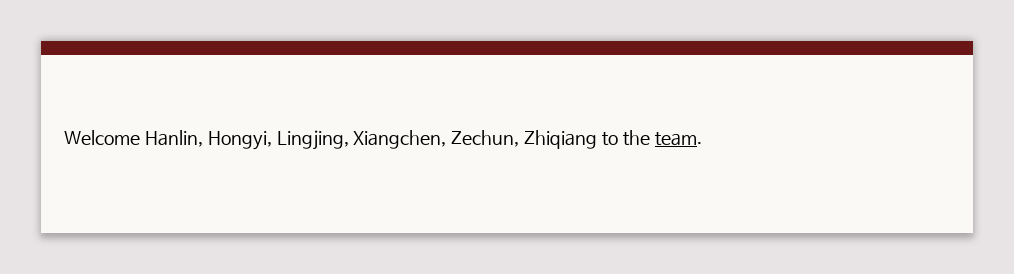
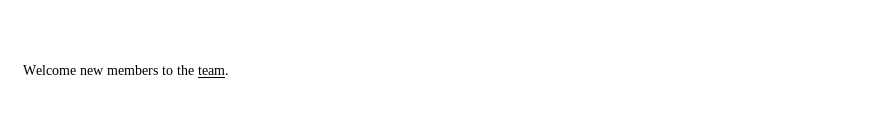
- Welcome Hanlin, Hongyi, Lingjing, Xiangchen, Zechun, Zhiqiang to the team.
+ Welcome new members to the team.

